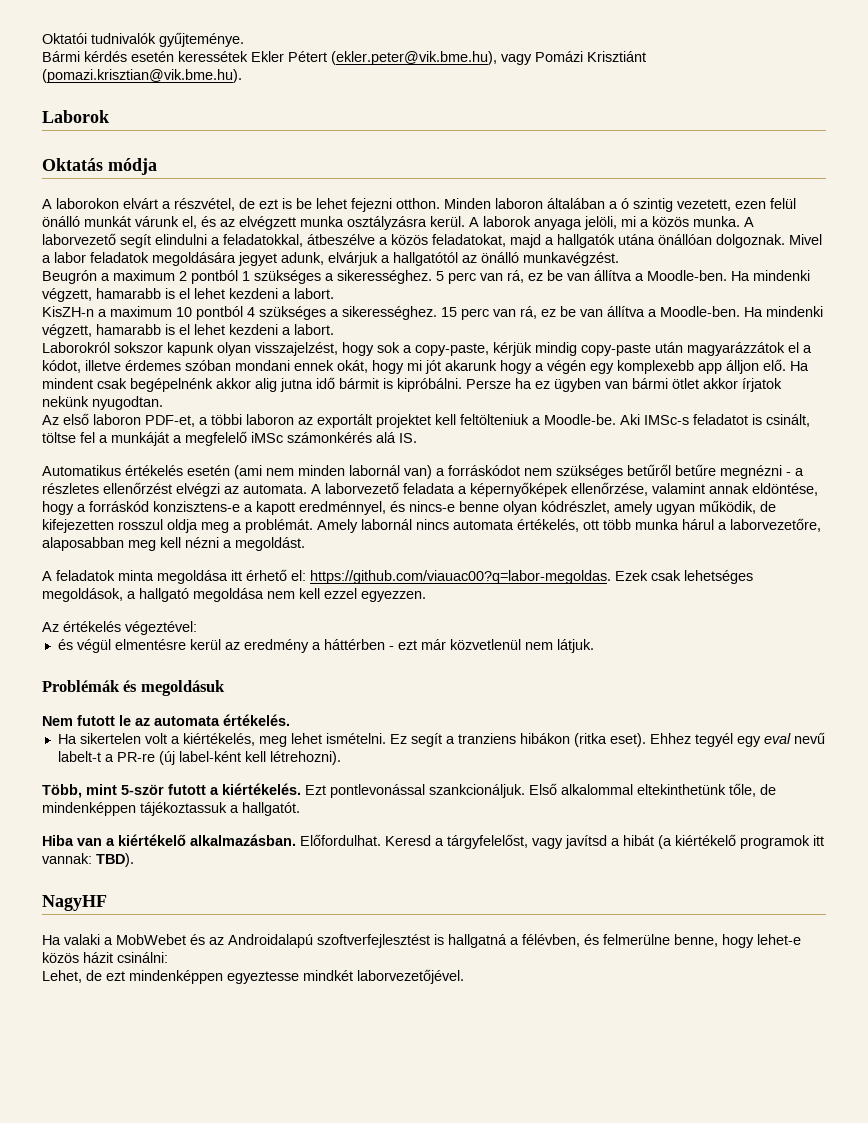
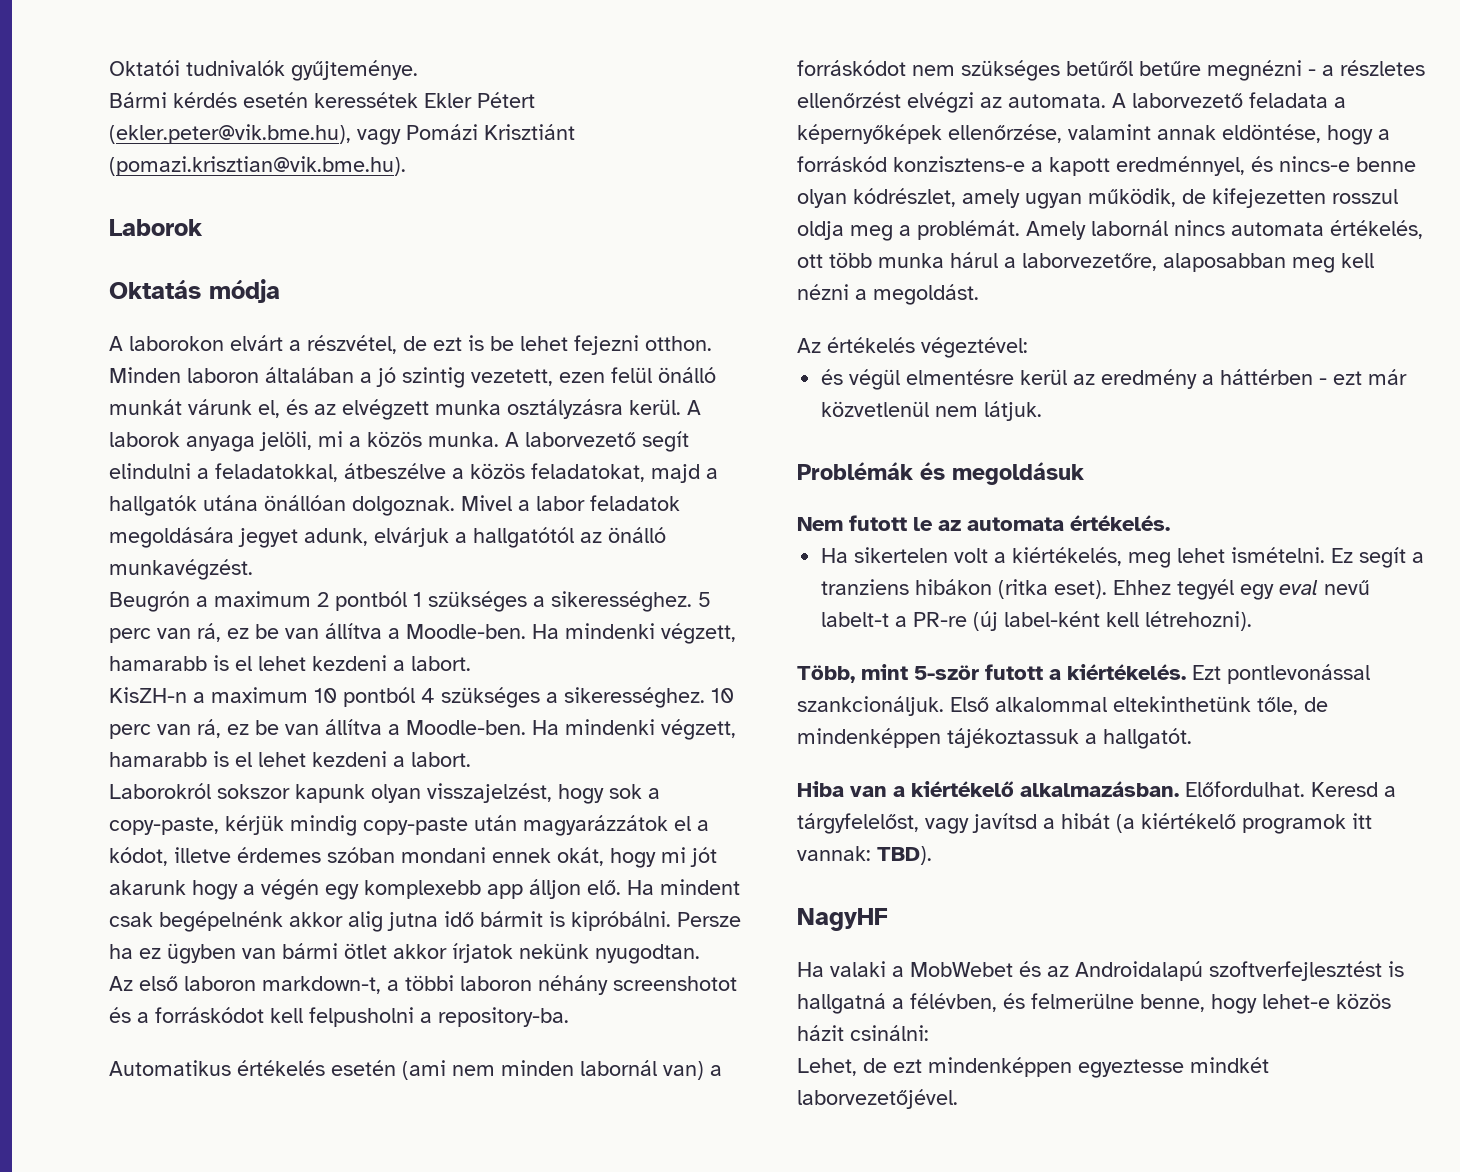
- Minden laboron általában a ó szintig vezetett, ezen felül önálló munkát várunk el, és az elvégzett munka osztályzásra kerül.
+ Minden laboron általában a jó szintig vezetett, ezen felül önálló munkát várunk el, és az elvégzett munka osztályzásra kerül.
- 15 perc van rá, ez be van állítva a Moodle-ben.
+ 10 perc van rá, ez be van állítva a Moodle-ben.
- Az első laboron PDF-et, a többi laboron az exportált projektet kell feltölteniuk a Moodle-be. Aki IMSc-s feladatot is csinált, töltse fel a munkáját a megfelelő iMSc számonkérés alá IS.
+ Az első laboron markdown-t, a többi laboron néhány screenshotot és a forráskódot kell felpusholni a repository-ba.
- A feladatok minta megoldása itt érhető el: https://github.com/viauac00?q=labor-megoldas. Ezek csak lehetséges megoldások, a hallgató megoldása nem kell ezzel egyezzen.

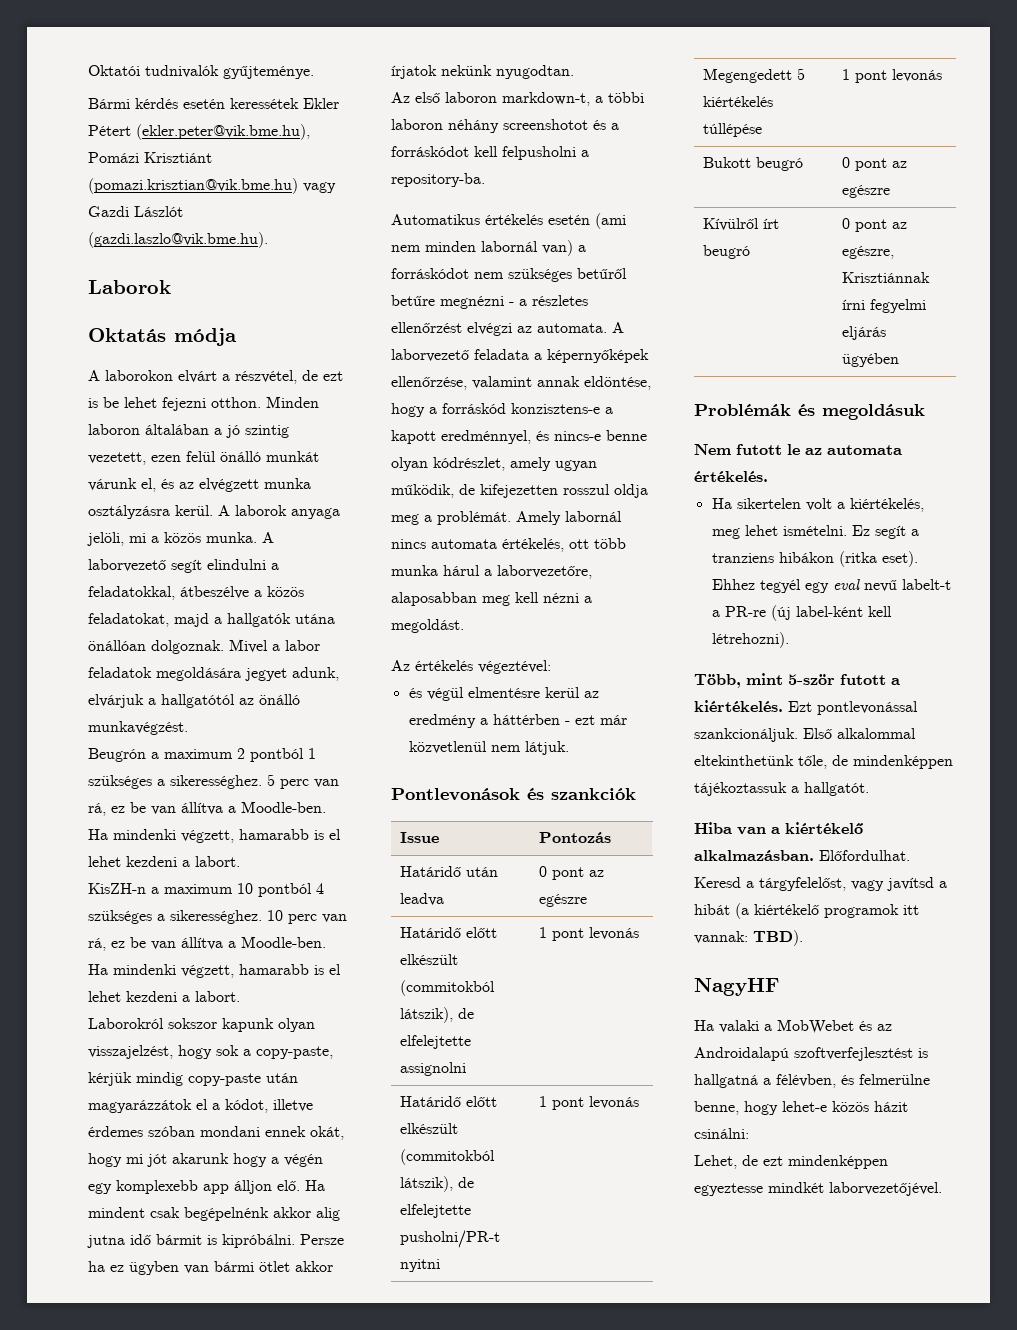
- Bármi kérdés esetén keressétek Ekler Pétert (ekler.peter@vik.bme.hu), vagy Pomázi Krisztiánt (pomazi.krisztian@vik.bme.hu).
+ Bármi kérdés esetén keressétek Ekler Pétert (ekler.peter@vik.bme.hu), Pomázi Krisztiánt (pomazi.krisztian@vik.bme.hu) vagy Gazdi Lászlót (gazdi.laszlo@vik.bme.hu).
+ Pontlevonások és szankciók
+ Issue | Pontozás
+ Határidő után leadva | 0 pont az egészre
+ Határidő előtt elkészült (commitokból látszik), de elfelejtette assignolni | 1 pont levonás
+ Határidő előtt elkészült (commitokból látszik), de elfelejtette pusholni/PR-t nyitni | 1 pont levonás
+ Megengedett 5 kiértékelés túllépése | 1 pont levonás
+ Bukott beugró | 0 pont az egészre
+ Kívülről írt beugró | 0 pont az egészre, Krisztiánnak írni fegyelmi eljárás ügyében

